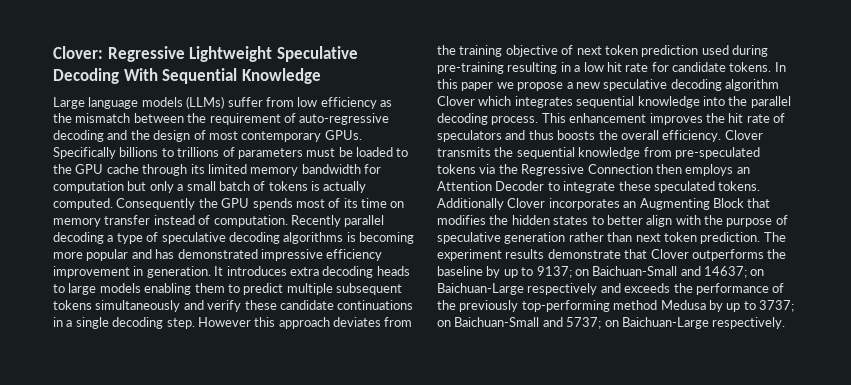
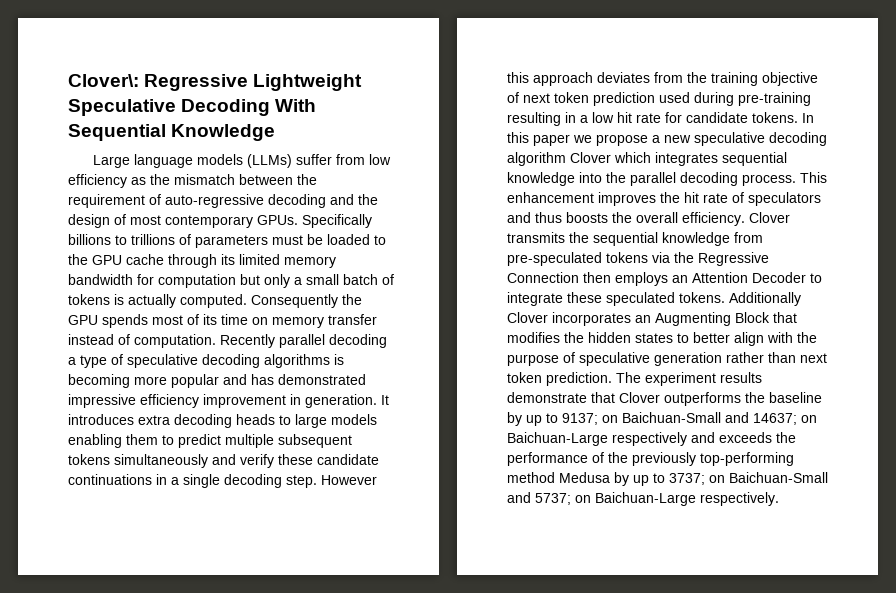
- Clover: Regressive Lightweight Speculative Decoding With Sequential Knowledge
+ Clover\: Regressive Lightweight Speculative Decoding With Sequential Knowledge

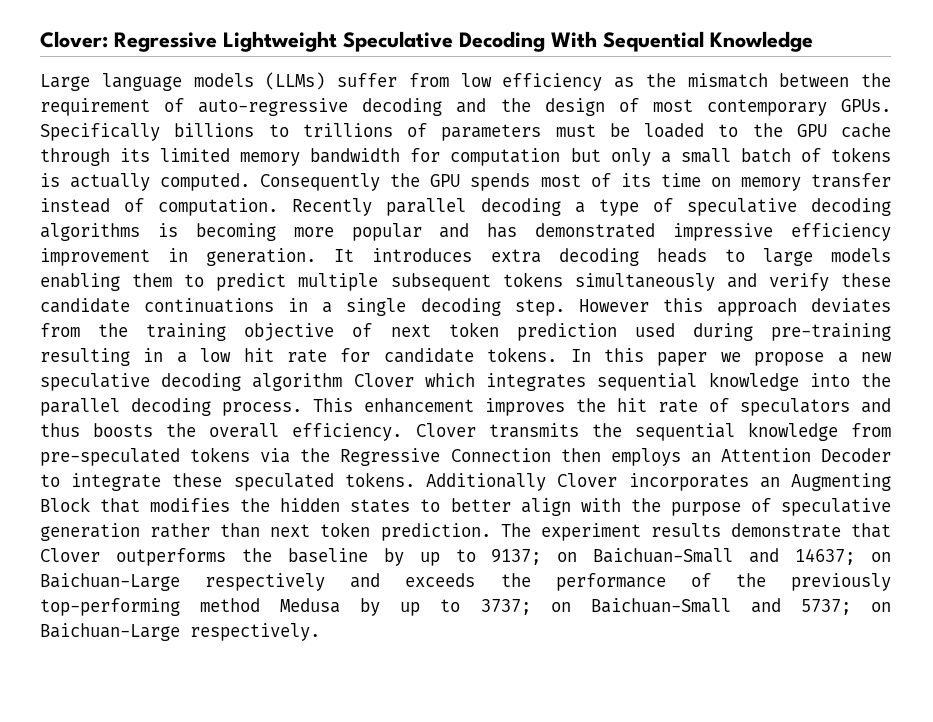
- Clover\: Regressive Lightweight Speculative Decoding With Sequential Knowledge
+ Clover: Regressive Lightweight Speculative Decoding With Sequential Knowledge

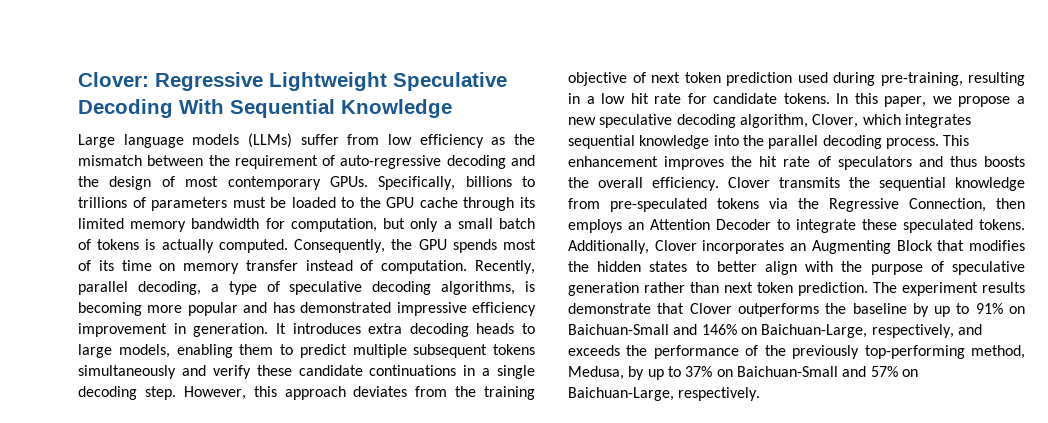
- Specifically billions to trillions of parameters must be loaded to the GPU cache through its limited memory bandwidth for computation but only a small batch of tokens is actually computed.
+ Specifically, billions to trillions of parameters must be loaded to the GPU cache through its limited memory bandwidth for computation, but only a small batch of tokens is actually computed.
- Consequently the GPU spends most of its time on memory transfer instead of computation.
+ Consequently, the GPU spends most of its time on memory transfer instead of computation.
- Recently parallel decoding a type of speculative decoding algorithms is becoming more popular and has demonstrated impressive efficiency improvement in generation.
+ Recently, parallel decoding, a type of speculative decoding algorithms, is becoming more popular and has demonstrated impressive efficiency improvement in generation.
- It introduces extra decoding heads to large models enabling them to predict multiple subsequent tokens simultaneously and verify these candidate continuations in a single decoding step.
+ It introduces extra decoding heads to large models, enabling them to predict multiple subsequent tokens simultaneously and verify these candidate continuations in a single decoding step.
- However this approach deviates from the training objective of next token prediction used during pre-training resulting in a low hit rate for candidate tokens.
+ However, this approach deviates from the training objective of next token prediction used during pre-training, resulting in a low hit rate for candidate tokens.
- In this paper we propose a new speculative decoding algorithm Clover which integrates sequential knowledge into the parallel decoding process.
+ In this paper, we propose a new speculative decoding algorithm, Clover, which integrates sequential knowledge into the parallel decoding process.
- Clover transmits the sequential knowledge from pre-speculated tokens via the Regressive Connection then employs an Attention Decoder to integrate these speculated tokens.
+ Clover transmits the sequential knowledge from pre-speculated tokens via the Regressive Connection, then employs an Attention Decoder to integrate these speculated tokens.
- Additionally Clover incorporates an Augmenting Block that modifies the hidden states to better align with the purpose of speculative generation rather than next token prediction.
+ Additionally, Clover incorporates an Augmenting Block that modifies the hidden states to better align with the purpose of speculative generation rather than next token prediction.
- The experiment results demonstrate that Clover outperforms the baseline by up to 9137; on Baichuan-Small and 14637; on Baichuan-Large respectively and exceeds the performance of the previously top-performing method Medusa by up to 3737; on Baichuan-Small and 5737; on Baichuan-Large respectively.
+ The experiment results demonstrate that Clover outperforms the baseline by up to 91% on Baichuan-Small and 146% on Baichuan-Large, respectively, and exceeds the performance of the previously top-performing method, Medusa, by up to 37% on Baichuan-Small and 57% on Baichuan-Large, respectively.

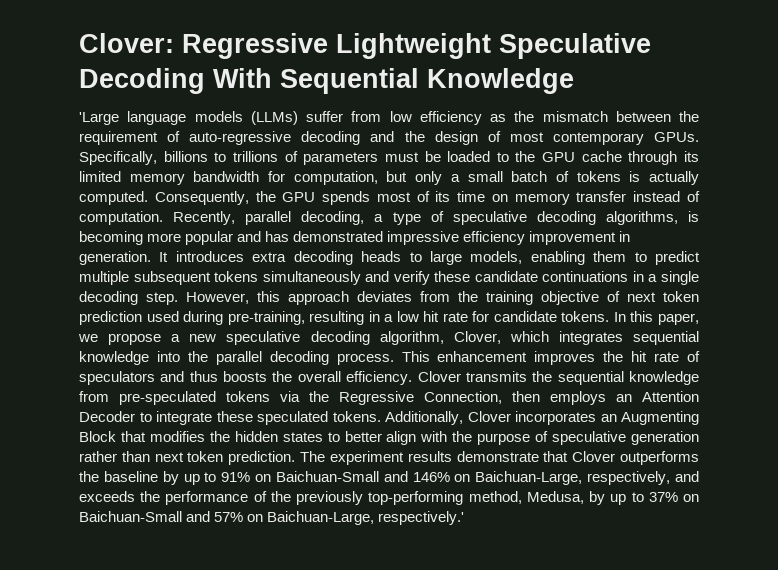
- Large language models (LLMs) suffer from low efficiency as the mismatch between the requirement of auto-regressive decoding and the design of most contemporary GPUs.
+ 'Large language models (LLMs) suffer from low efficiency as the mismatch between the requirement of auto-regressive decoding and the design of most contemporary GPUs.
- The experiment results demonstrate that Clover outperforms the baseline by up to 91% on Baichuan-Small and 146% on Baichuan-Large, respectively, and exceeds the performance of the previously top-performing method, Medusa, by up to 37% on Baichuan-Small and 57% on Baichuan-Large, respectively.
+ The experiment results demonstrate that Clover outperforms the baseline by up to 91% on Baichuan-Small and 146% on Baichuan-Large, respectively, and exceeds the performance of the previously top-performing method, Medusa, by up to 37% on Baichuan-Small and 57% on Baichuan-Large, respectively.'

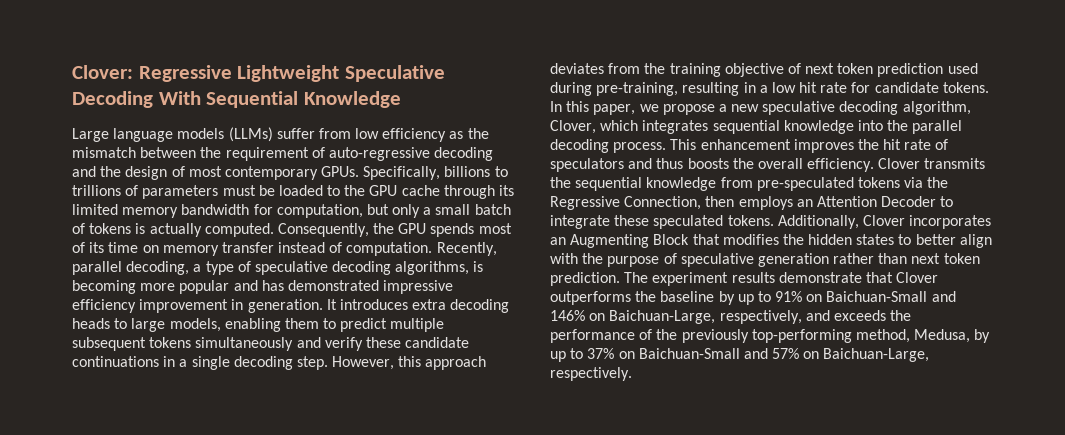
- 'Large language models (LLMs) suffer from low efficiency as the mismatch between the requirement of auto-regressive decoding and the design of most contemporary GPUs.
+ Large language models (LLMs) suffer from low efficiency as the mismatch between the requirement of auto-regressive decoding and the design of most contemporary GPUs.
- The experiment results demonstrate that Clover outperforms the baseline by up to 91% on Baichuan-Small and 146% on Baichuan-Large, respectively, and exceeds the performance of the previously top-performing method, Medusa, by up to 37% on Baichuan-Small and 57% on Baichuan-Large, respectively.'
+ The experiment results demonstrate that Clover outperforms the baseline by up to 91% on Baichuan-Small and 146% on Baichuan-Large, respectively, and exceeds the performance of the previously top-performing method, Medusa, by up to 37% on Baichuan-Small and 57% on Baichuan-Large, respectively.

